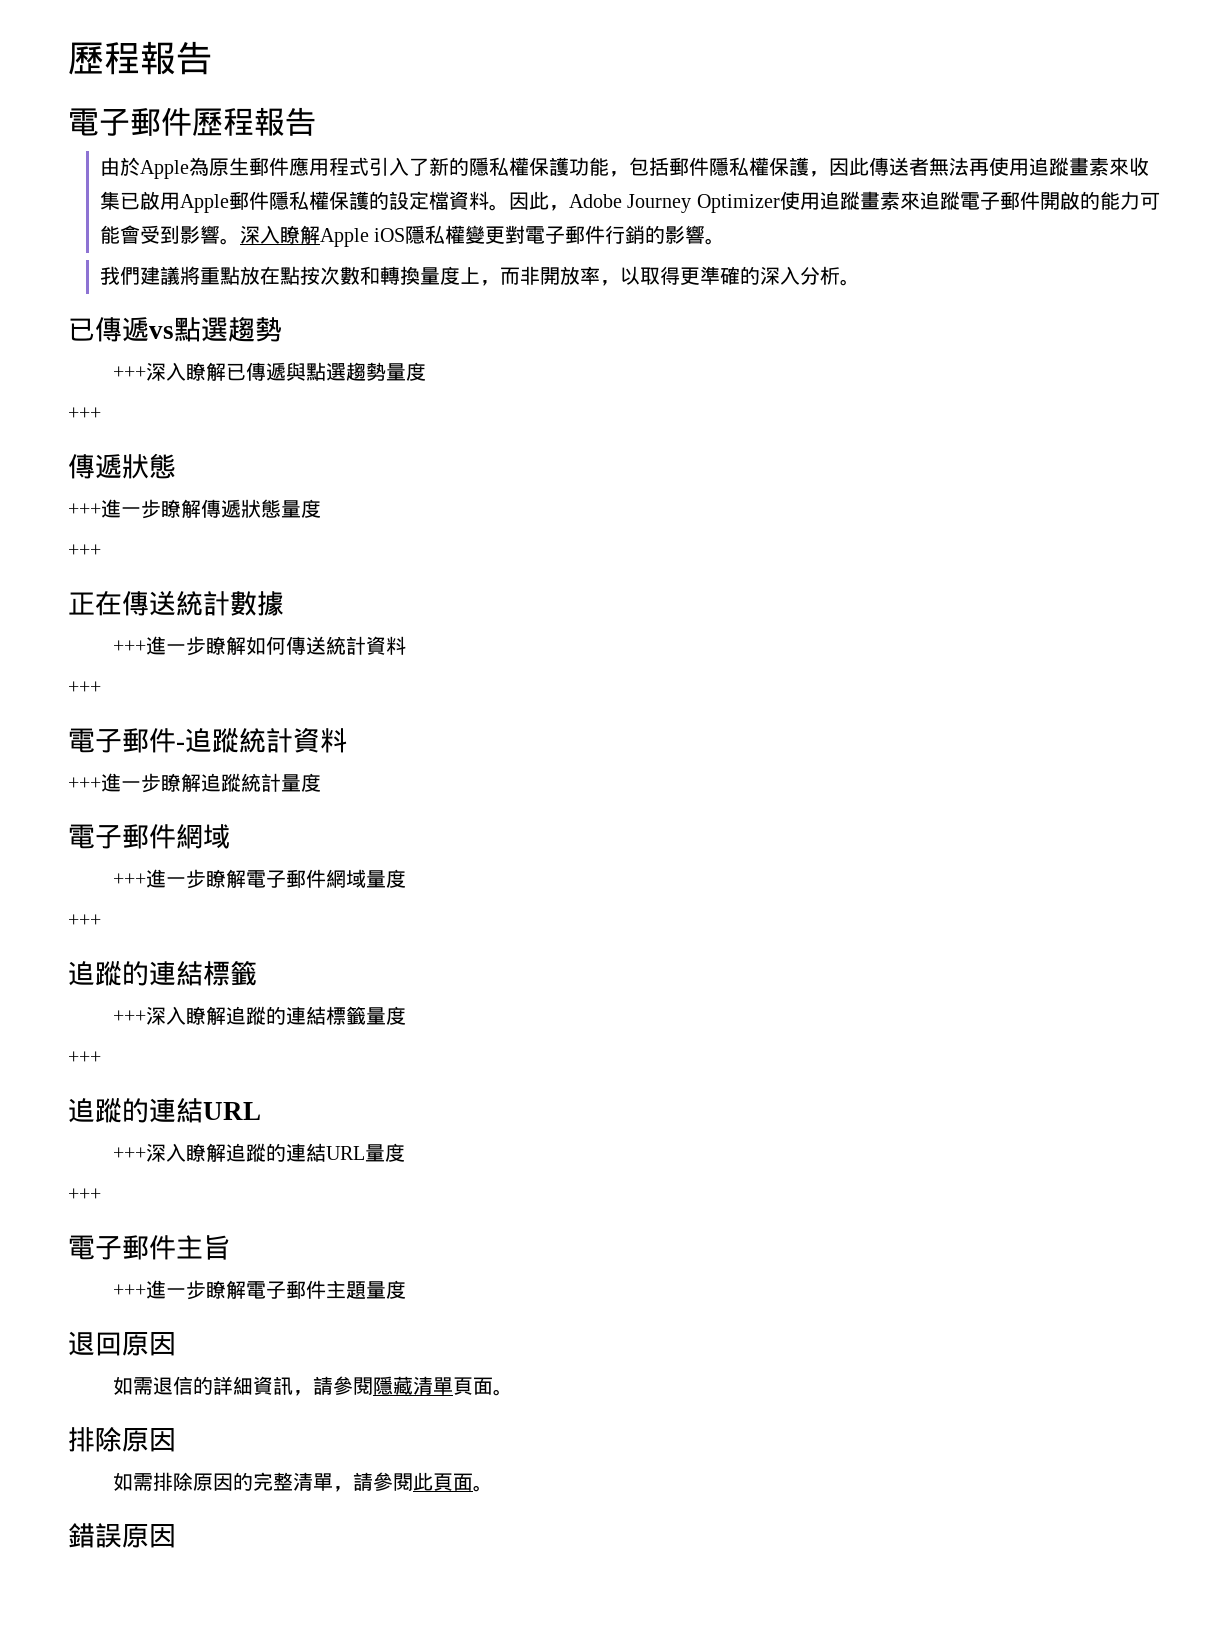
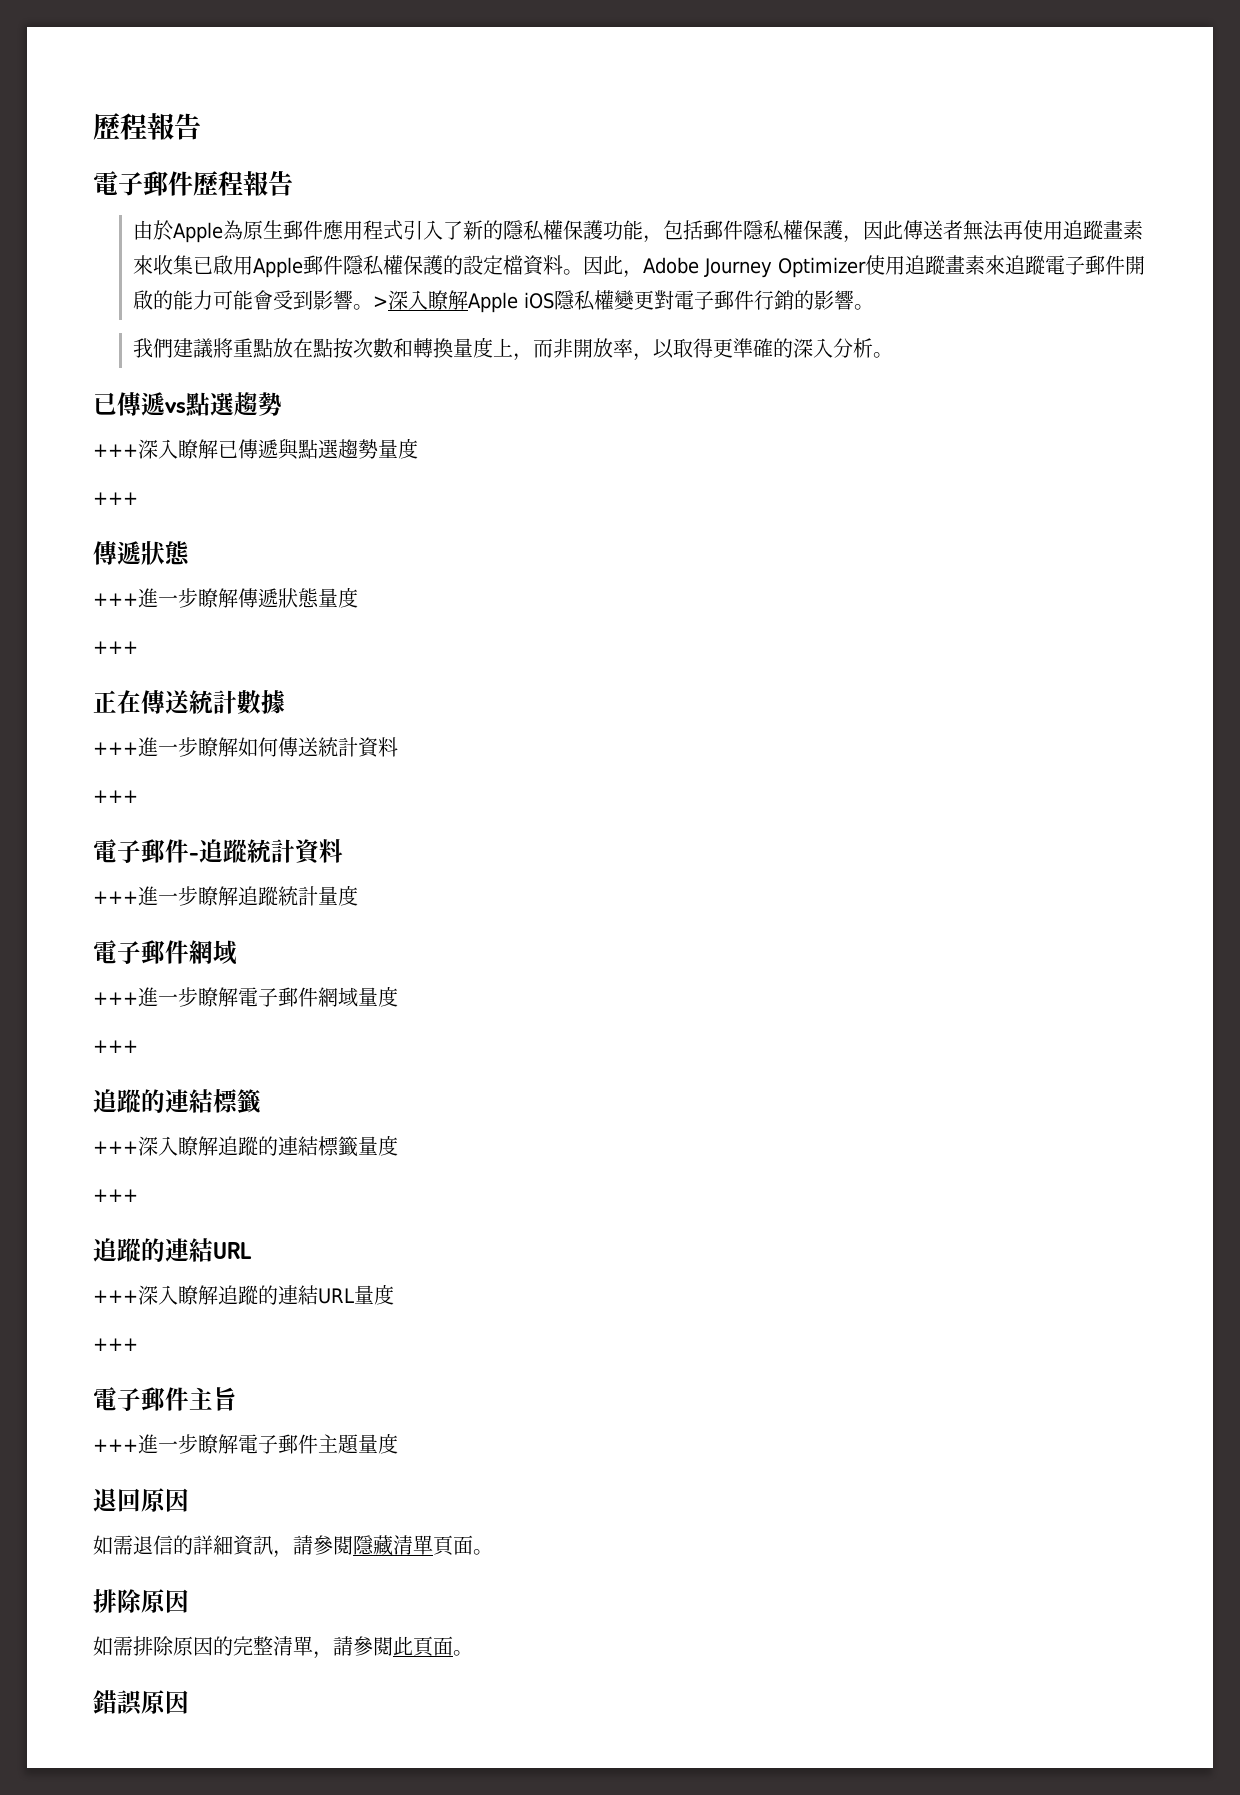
- 深入瞭解Apple iOS隱私權變更對電子郵件行銷的影響。
+ >深入瞭解Apple iOS隱私權變更對電子郵件行銷的影響。

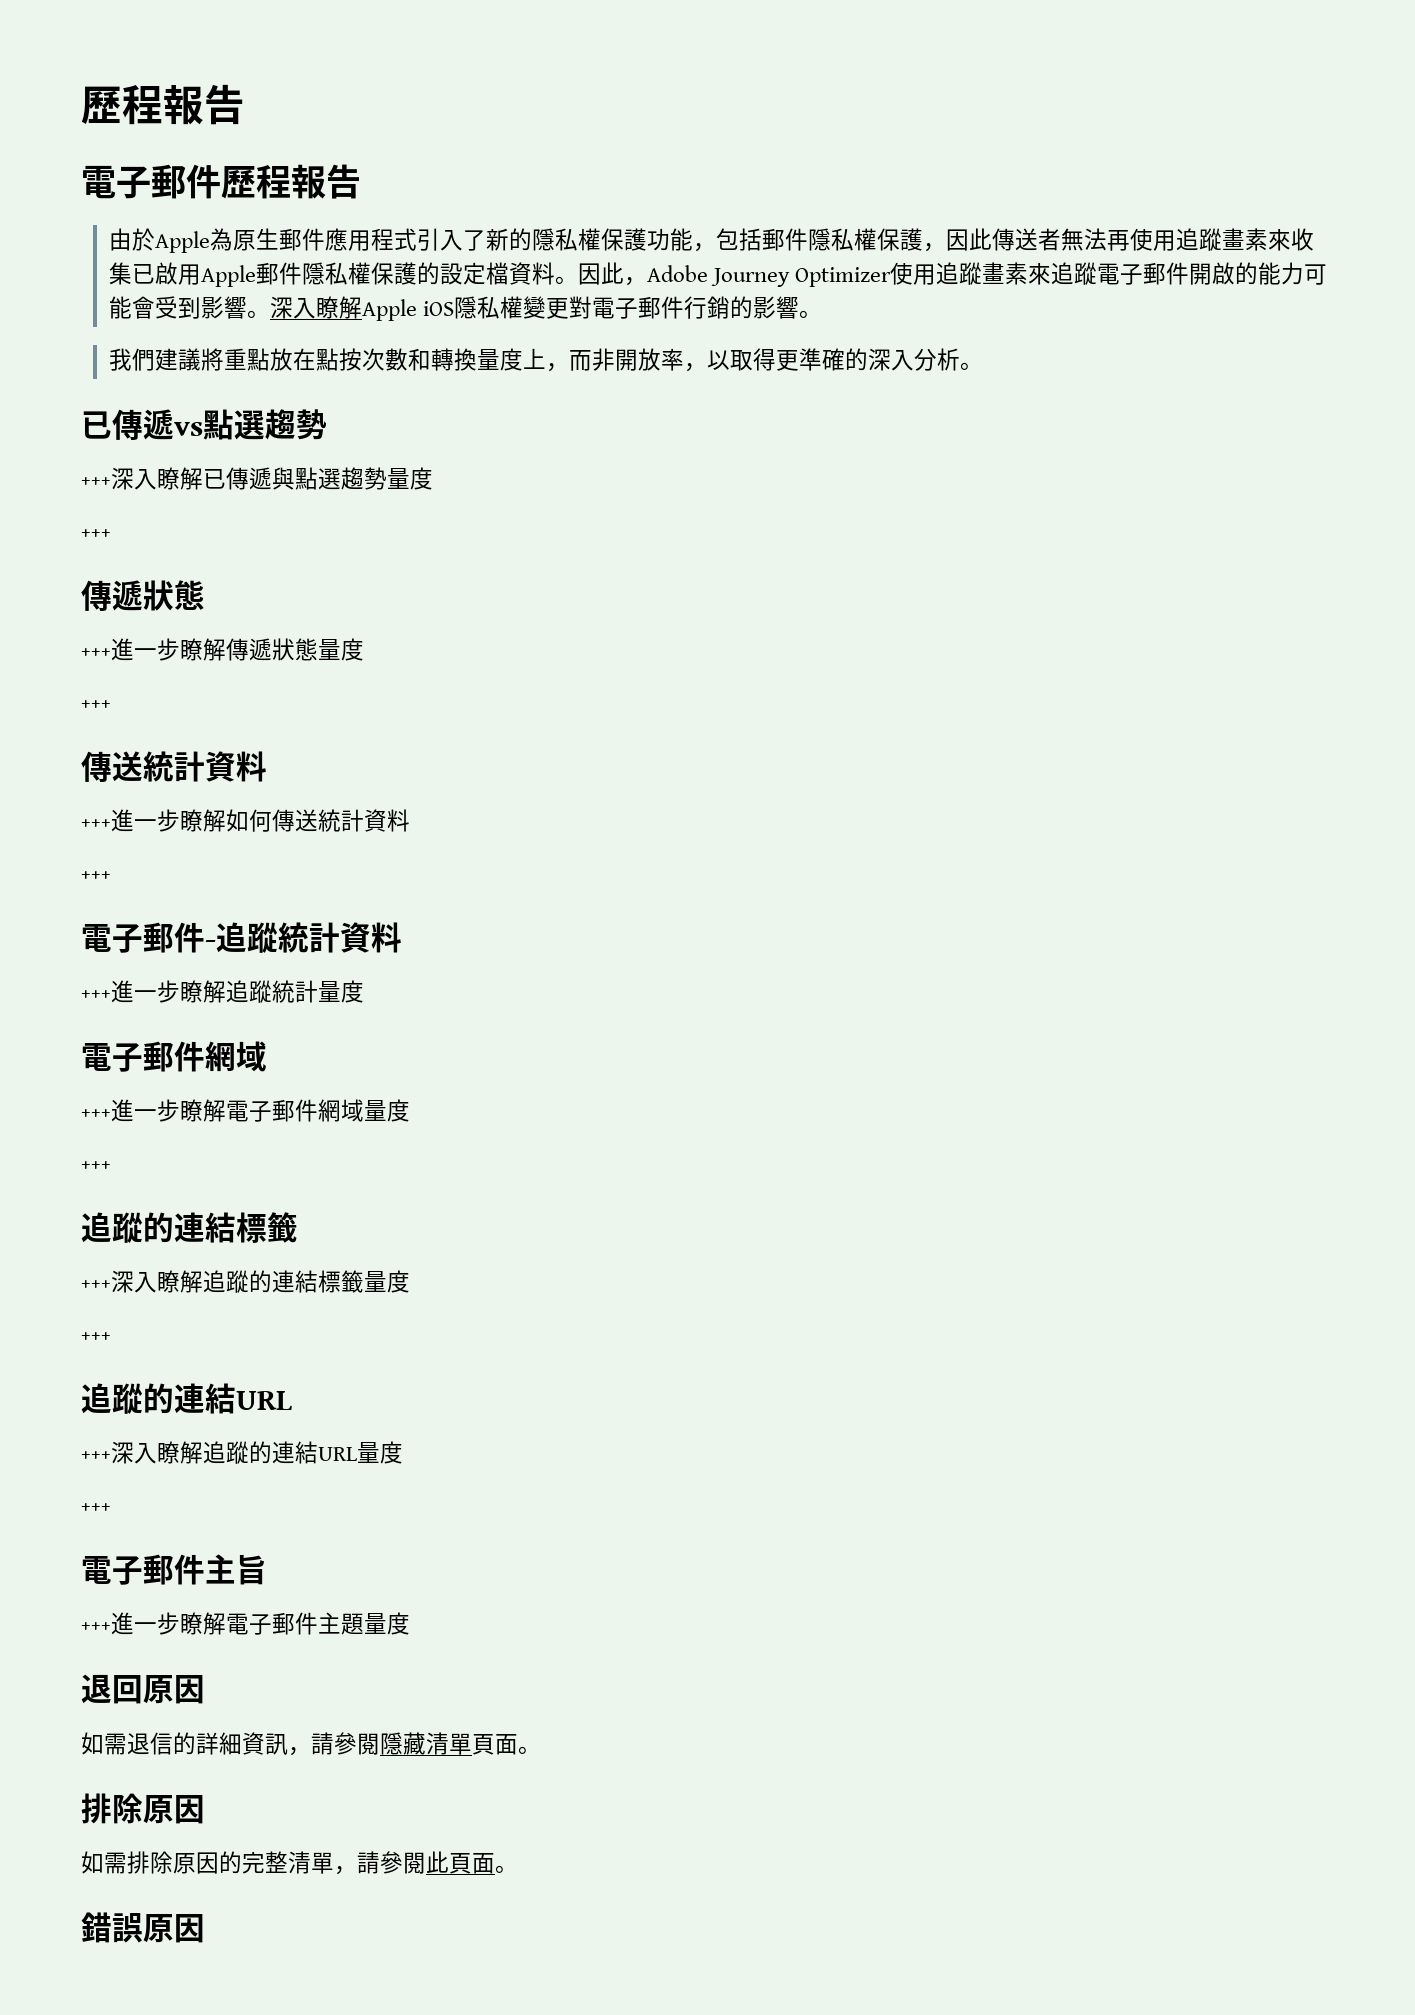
- >深入瞭解Apple iOS隱私權變更對電子郵件行銷的影響。
+ 深入瞭解Apple iOS隱私權變更對電子郵件行銷的影響。
  +++進一步瞭解傳遞狀態量度
  +++
- 正在傳送統計數據
+ 傳送統計資料

